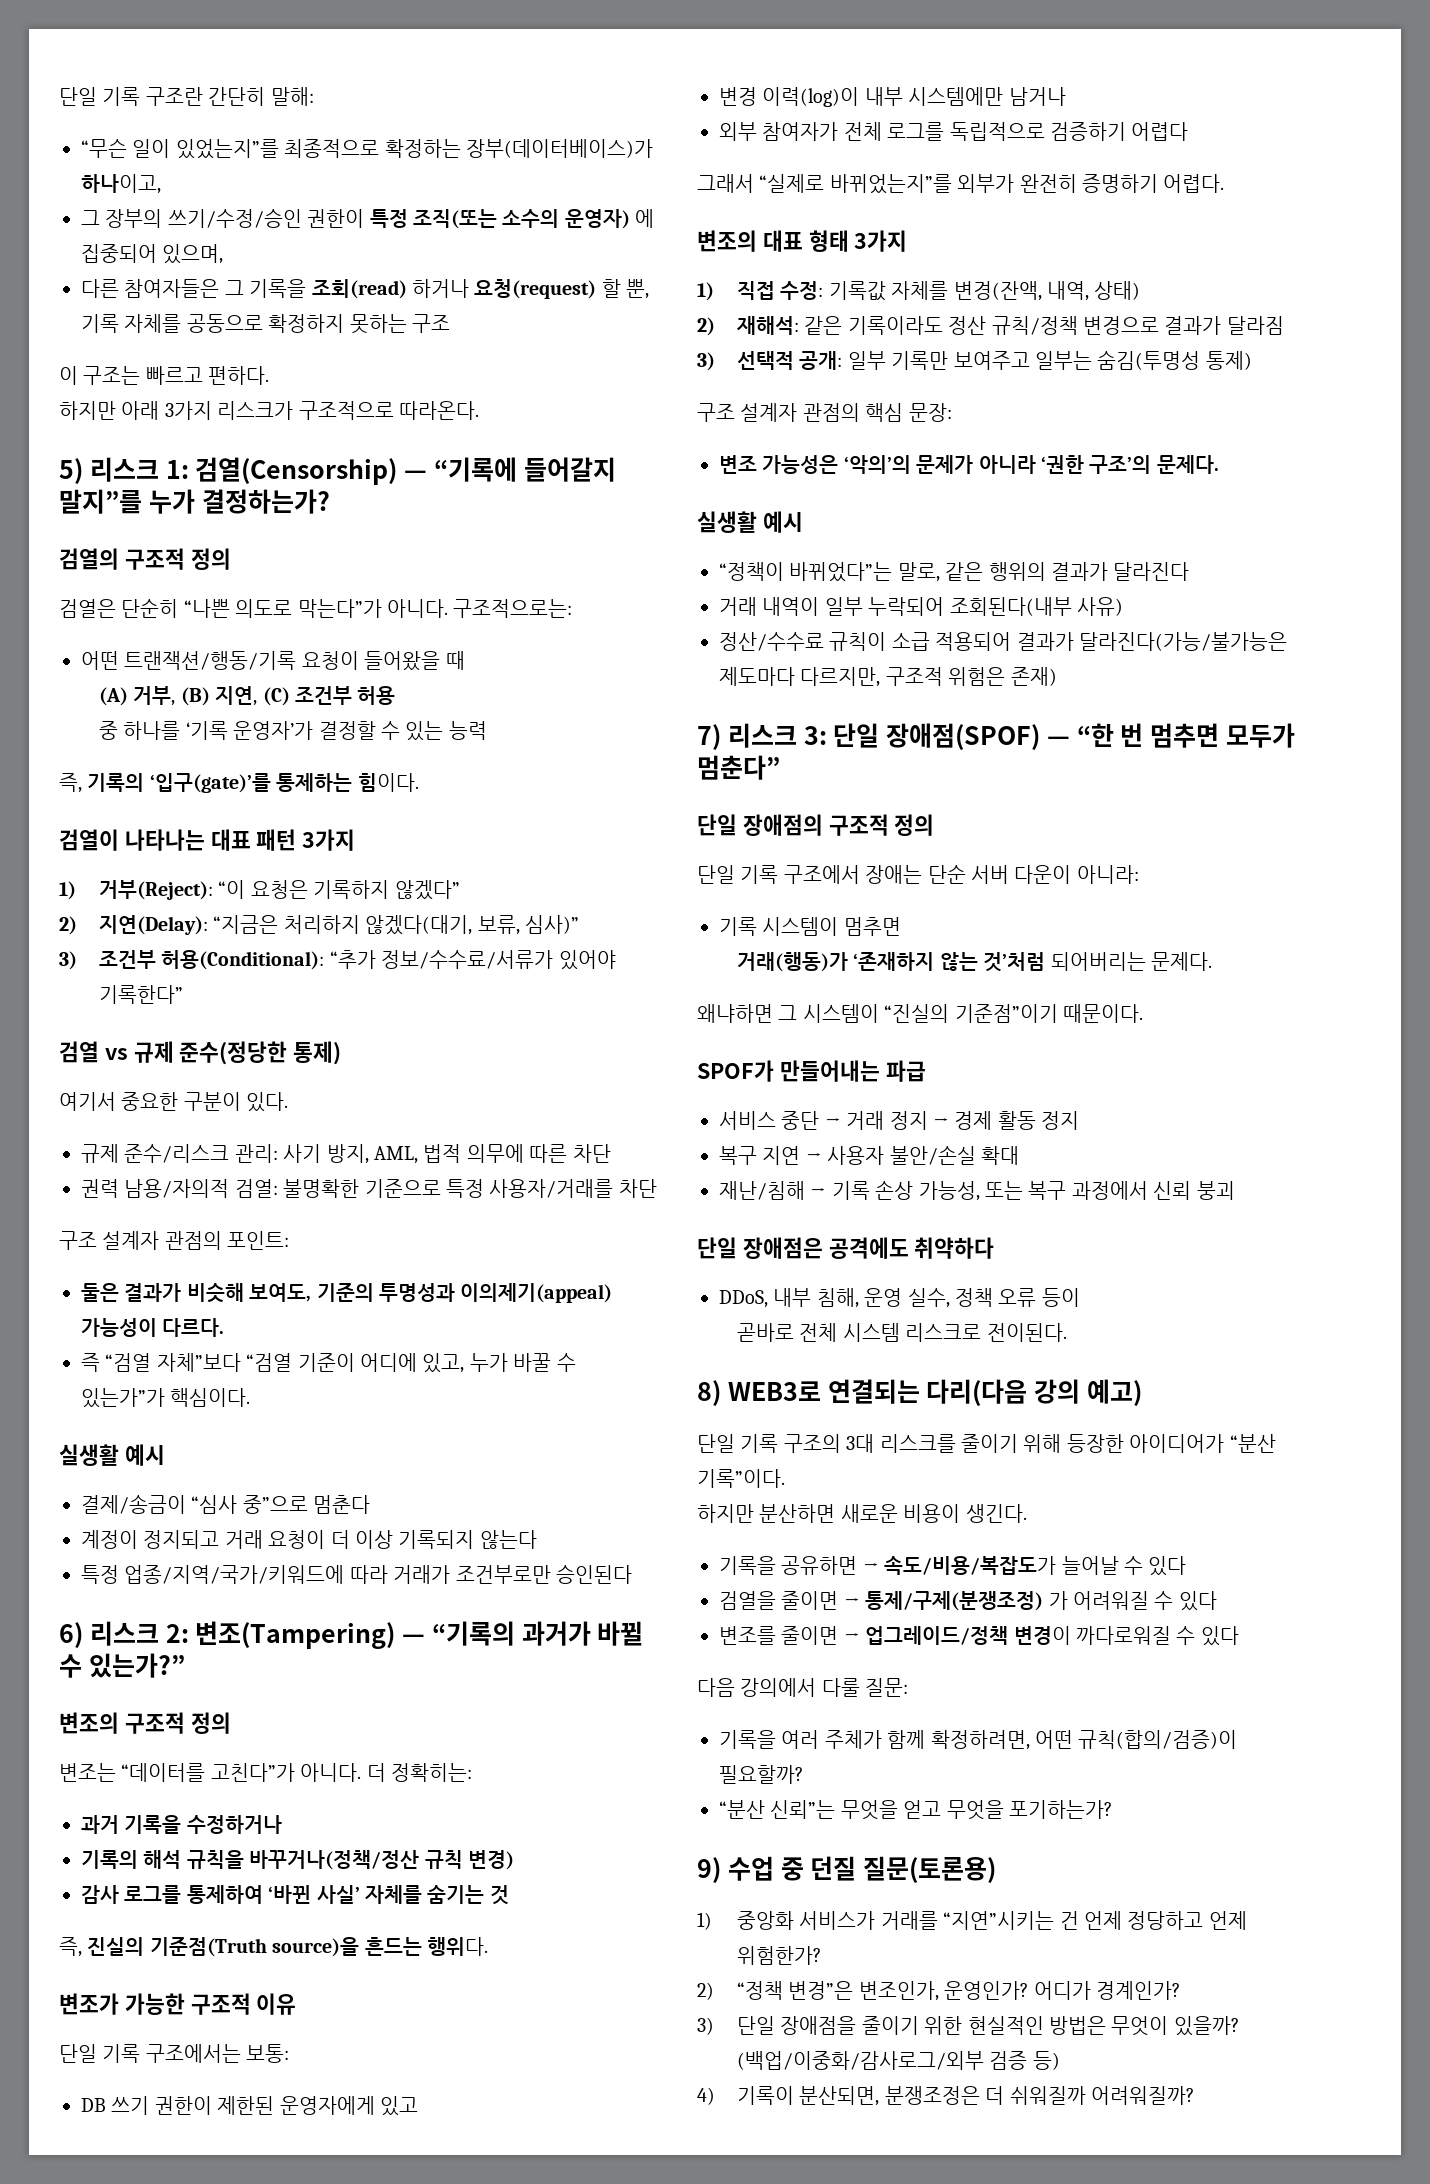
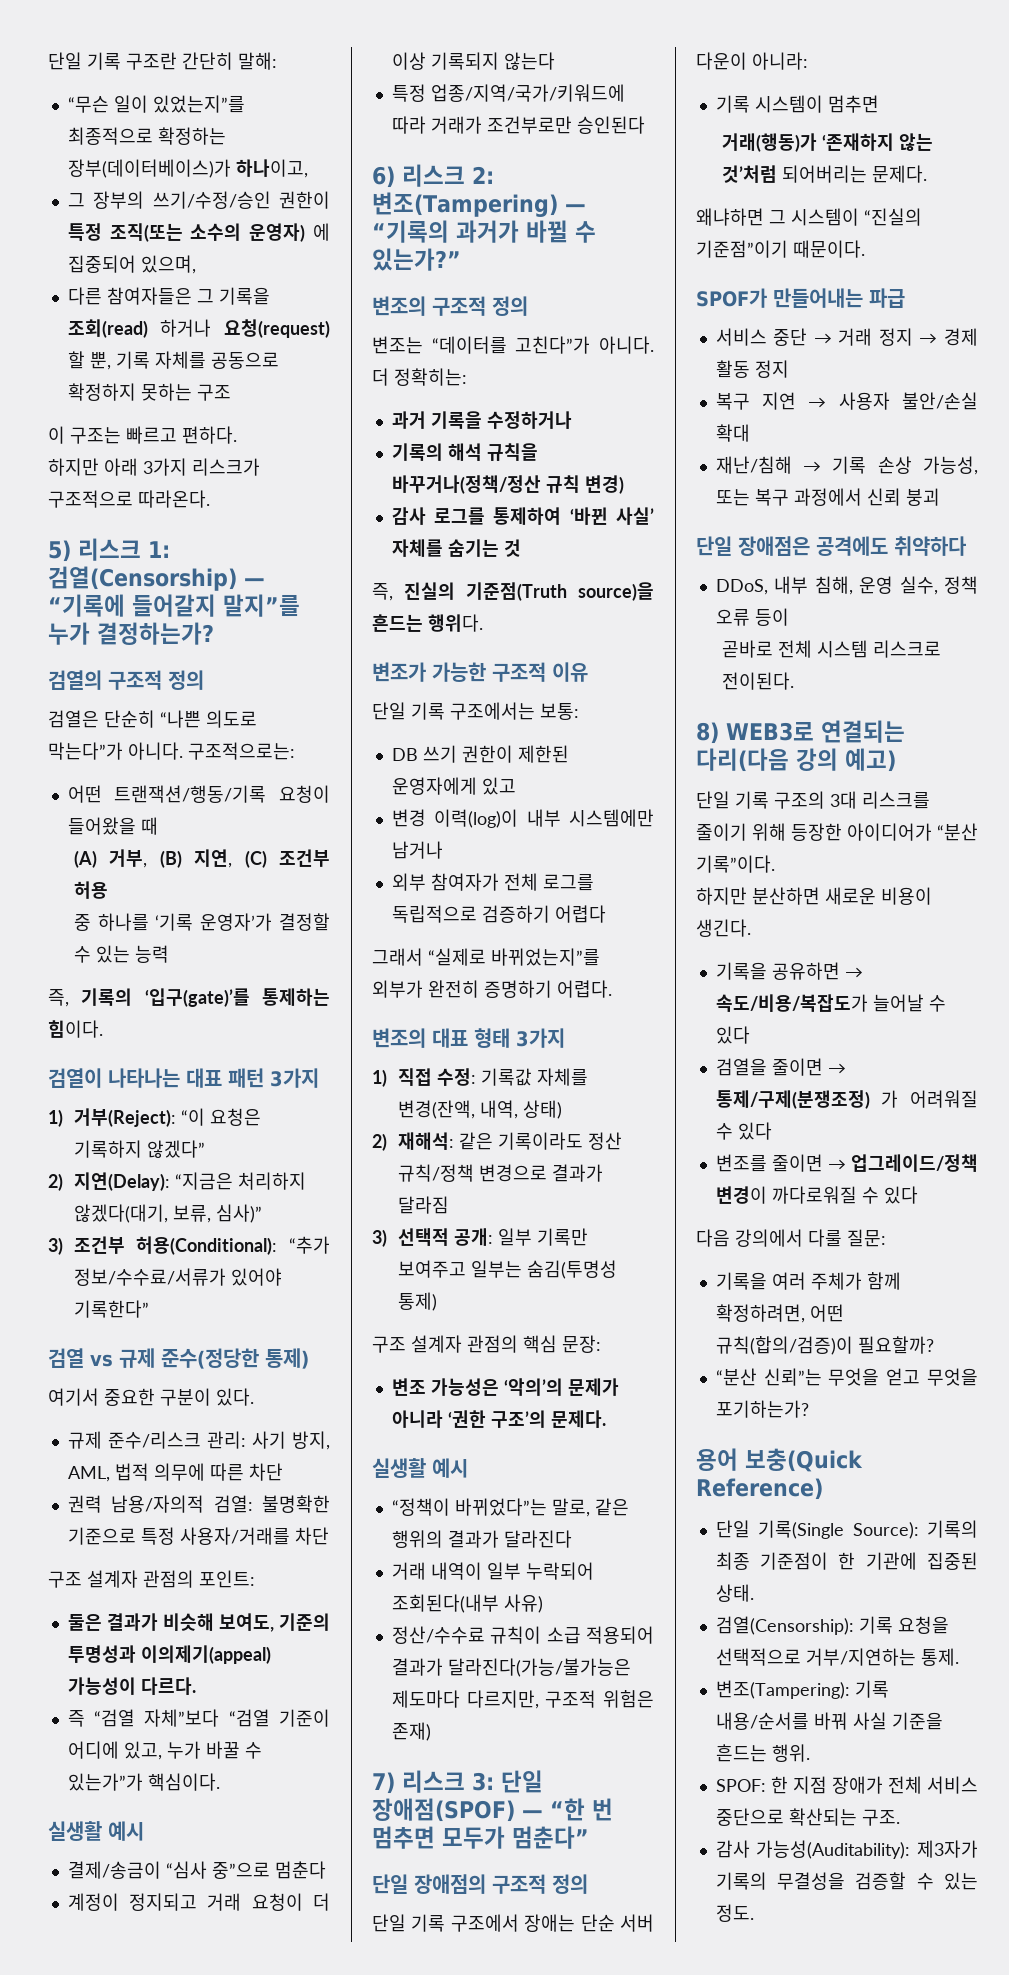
- 9) 수업 중 던질 질문(토론용)
- 1) 중앙화 서비스가 거래를 “지연”시키는 건 언제 정당하고 언제 위험한가?
- 2) “정책 변경”은 변조인가, 운영인가? 어디가 경계인가?
- 3) 단일 장애점을 줄이기 위한 현실적인 방법은 무엇이 있을까? (백업/이중화/감사로그/외부 검증 등)
- 4) 기록이 분산되면, 분쟁조정은 더 쉬워질까 어려워질까?
+ 용어 보충(Quick Reference)
+ 단일 기록(Single Source): 기록의 최종 기준점이 한 기관에 집중된 상태.
+ 검열(Censorship): 기록 요청을 선택적으로 거부/지연하는 통제.
+ 변조(Tampering): 기록 내용/순서를 바꿔 사실 기준을 흔드는 행위.
+ SPOF: 한 지점 장애가 전체 서비스 중단으로 확산되는 구조.
+ 감사 가능성(Auditability): 제3자가 기록의 무결성을 검증할 수 있는 정도.

